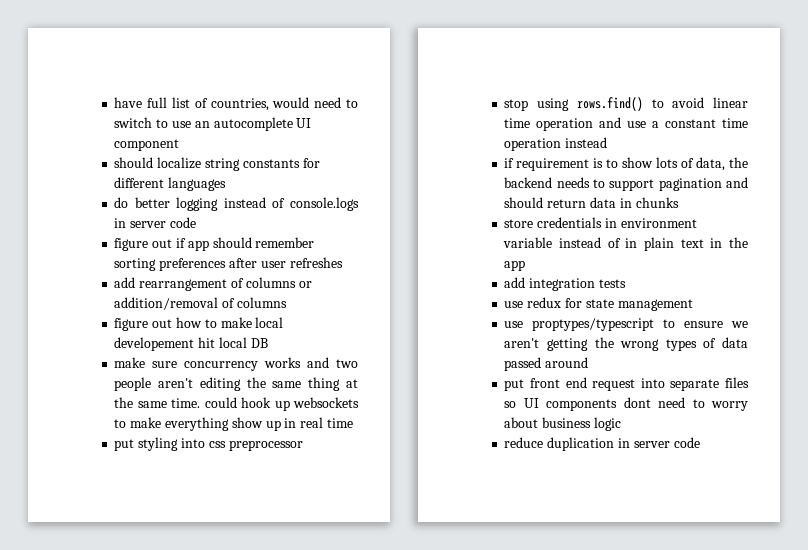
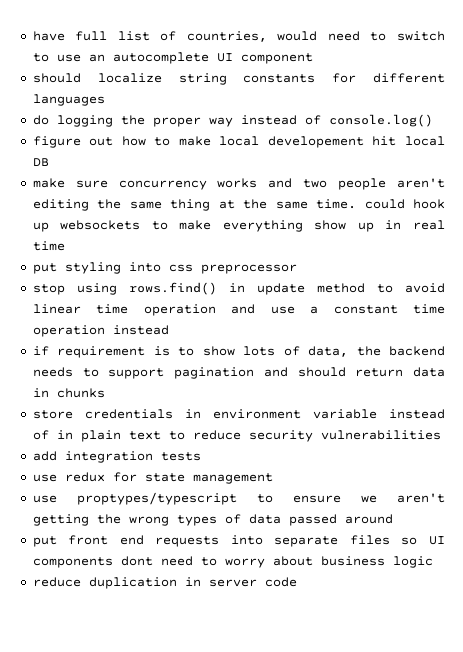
- do better logging instead of console.logs in server code
- figure out if app should remember sorting preferences after user refreshes
- add rearrangement of columns or addition/removal of columns
+ do logging the proper way instead of console.log()
- stop using rows.find() to avoid linear time operation and use a constant time operation instead
+ stop using rows.find() in update method to avoid linear time operation and use a constant time operation instead
- store credentials in environment variable instead of in plain text in the app
+ store credentials in environment variable instead of in plain text to reduce security vulnerabilities
- put front end request into separate files so UI components dont need to worry about business logic
+ put front end requests into separate files so UI components dont need to worry about business logic

